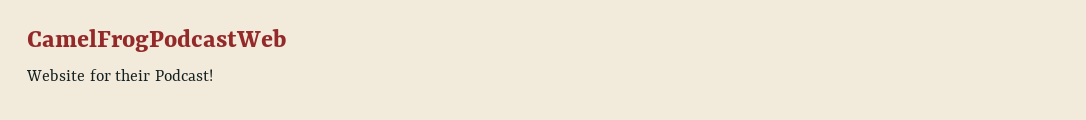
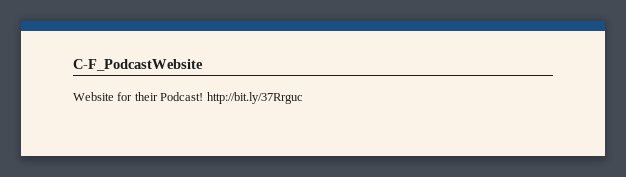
- CamelFrogPodcastWeb
+ C-F_PodcastWebsite
- Website for their Podcast!
+ Website for their Podcast! http://bit.ly/37Rrguc

